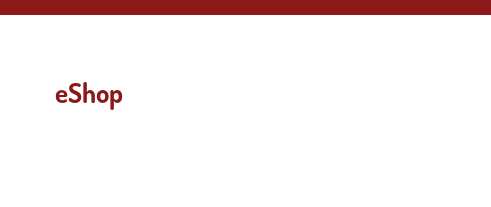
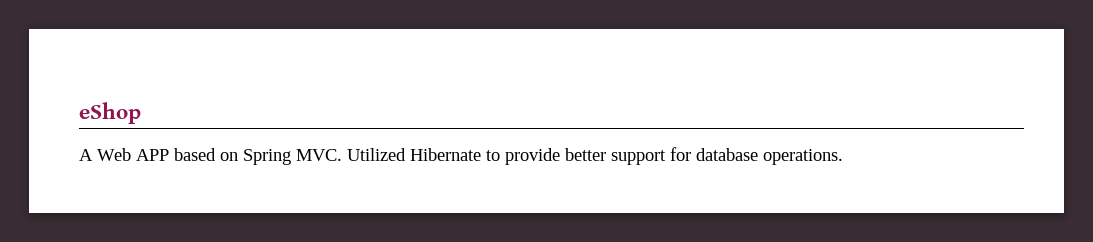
+ A Web APP based on Spring MVC. Utilized Hibernate to provide better support for database operations.

